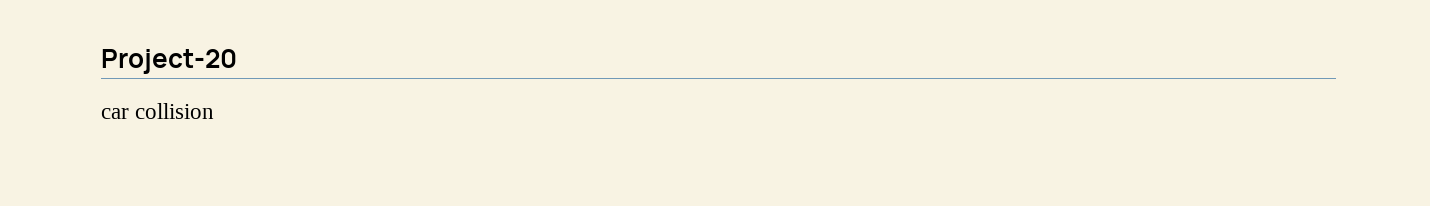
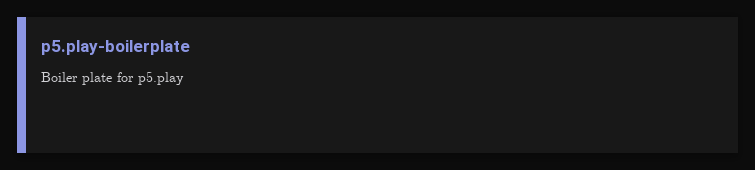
- Project-20
- car collision
+ p5.play-boilerplate
+ Boiler plate for p5.play

